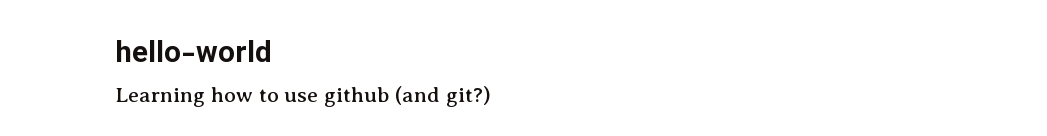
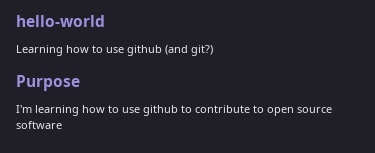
+ Purpose
+ I'm learning how to use github to contribute to open source software

